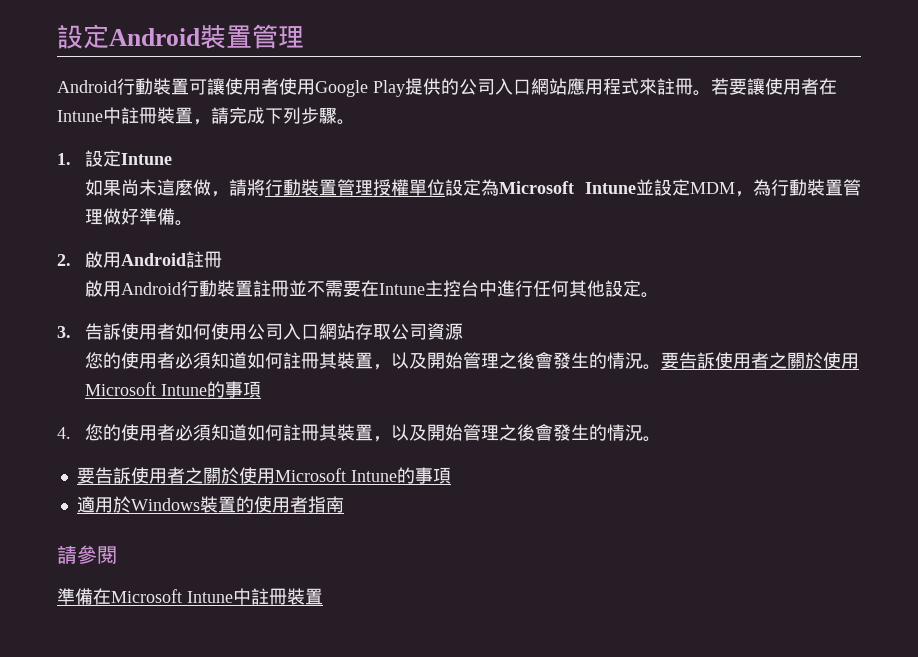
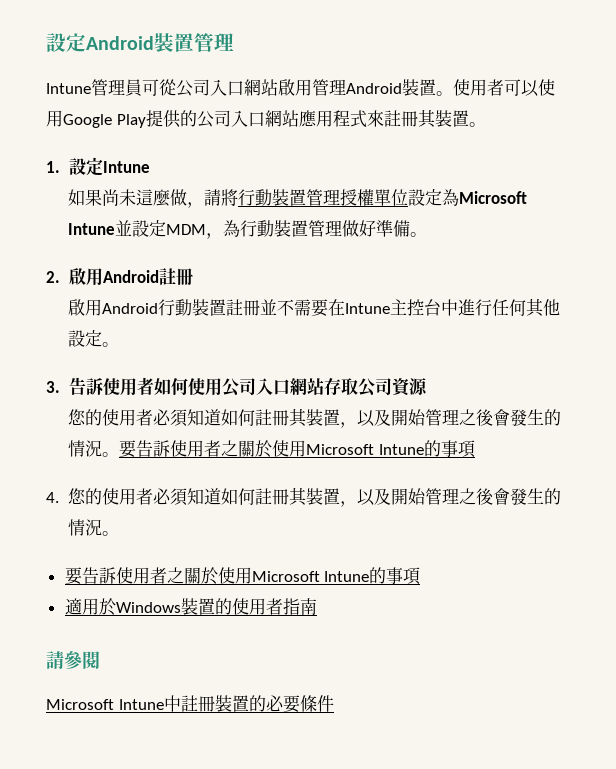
- Android行動裝置可讓使用者使用Google Play提供的公司入口網站應用程式來註冊。若要讓使用者在Intune中註冊裝置，請完成下列步驟。
+ Intune管理員可從公司入口網站啟用管理Android裝置。使用者可以使用Google Play提供的公司入口網站應用程式來註冊其裝置。
- 準備在Microsoft Intune中註冊裝置
+ Microsoft Intune中註冊裝置的必要條件

